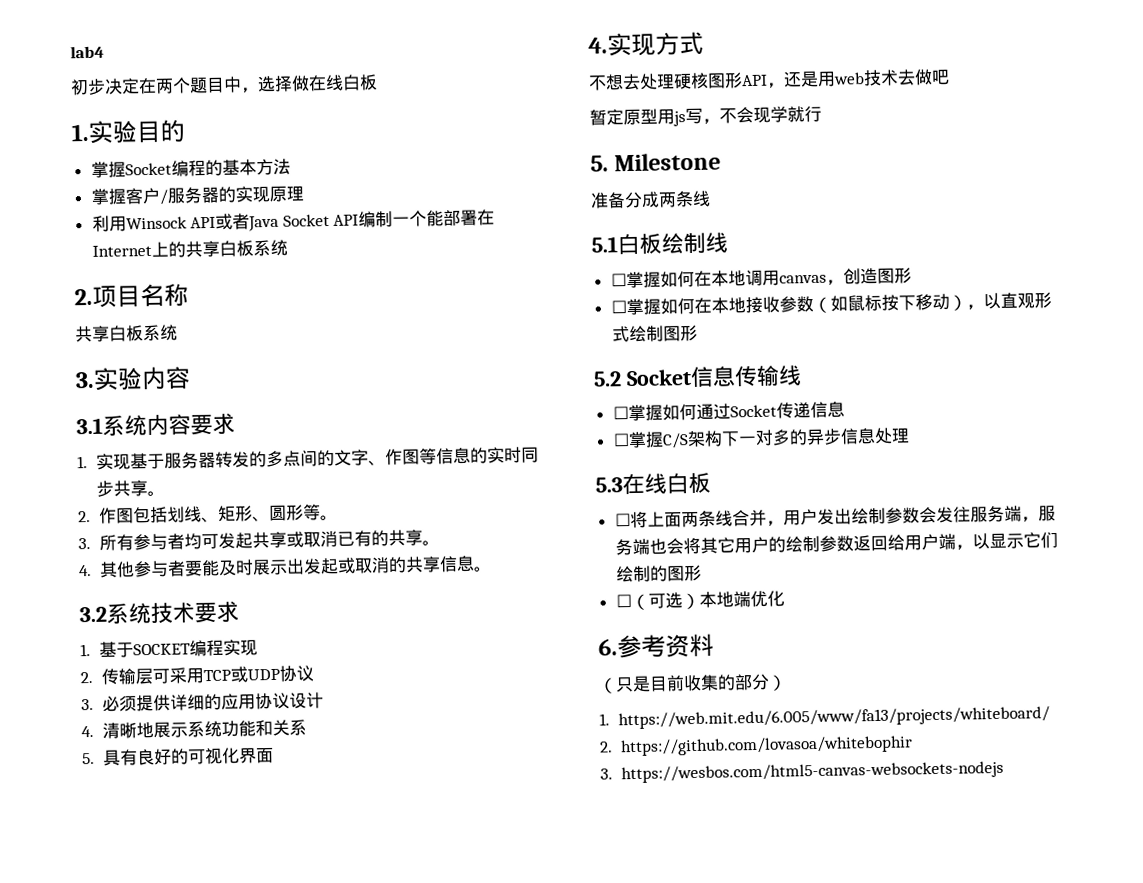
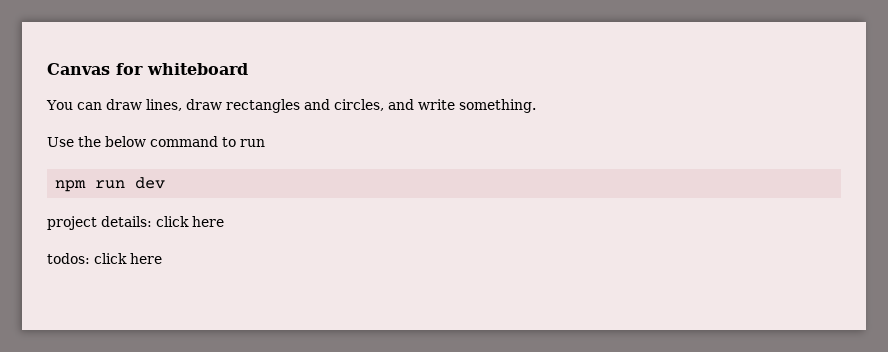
- lab4
- 初步决定在两个题目中，选择做在线白板
- 1.实验目的
- 掌握Socket编程的基本方法
- 掌握客户/服务器的实现原理
- 利用Winsock API或者Java Socket API编制一个能部署在Internet上的共享白板系统
- 2.项目名称
- 共享白板系统
- 3.实验内容
- 3.1系统内容要求
- 1.实现基于服务器转发的多点间的文字、作图等信息的实时同步共享。
- 2.作图包括划线、矩形、圆形等。
- 3.所有参与者均可发起共享或取消已有的共享。
- 4.其他参与者要能及时展示出发起或取消的共享信息。
- 3.2系统技术要求
- 1.基于SOCKET编程实现
- 2.传输层可采用TCP或UDP协议
- 3.必须提供详细的应用协议设计
- 4.清晰地展示系统功能和关系
- 5.具有良好的可视化界面
- 4.实现方式
- 不想去处理硬核图形API，还是用web技术去做吧
- 暂定原型用js写，不会现学就行
- 5. Milestone
- 准备分成两条线
- 5.1白板绘制线
- ☐掌握如何在本地调用canvas，创造图形
- ☐掌握如何在本地接收参数（如鼠标按下移动），以直观形式绘制图形
- 5.2 Socket信息传输线
- ☐掌握如何通过Socket传递信息
- ☐掌握C/S架构下一对多的异步信息处理
- 5.3在线白板
- ☐将上面两条线合并，用户发出绘制参数会发往服务端，服务端也会将其它用户的绘制参数返回给用户端，以显示它们绘制的图形
- ☐（可选）本地端优化
- 6.参考资料
- （只是目前收集的部分）
- 1. https://web.mit.edu/6.005/www/fa13/projects/whiteboard/
- 2. https://github.com/lovasoa/whitebophir
- 3. https://wesbos.com/html5-canvas-websockets-nodejs
+ Canvas for whiteboard
+ You can draw lines, draw rectangles and circles, and write something.
+ Use the below command to run
+ npm run dev
+ project details: click here
+ todos: click here

